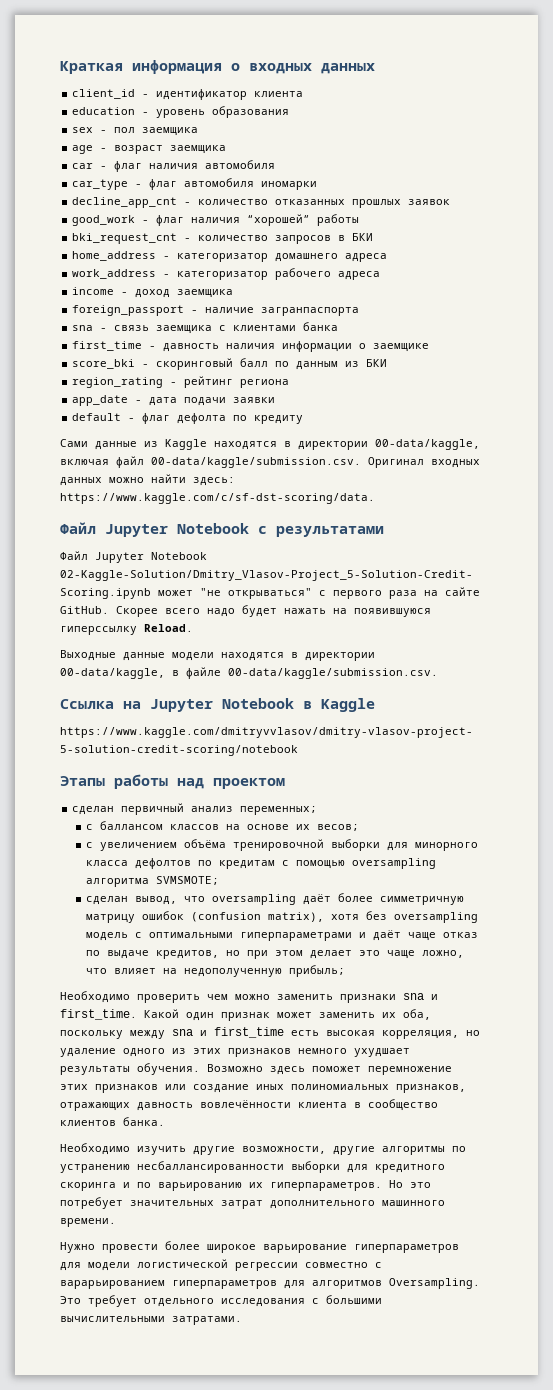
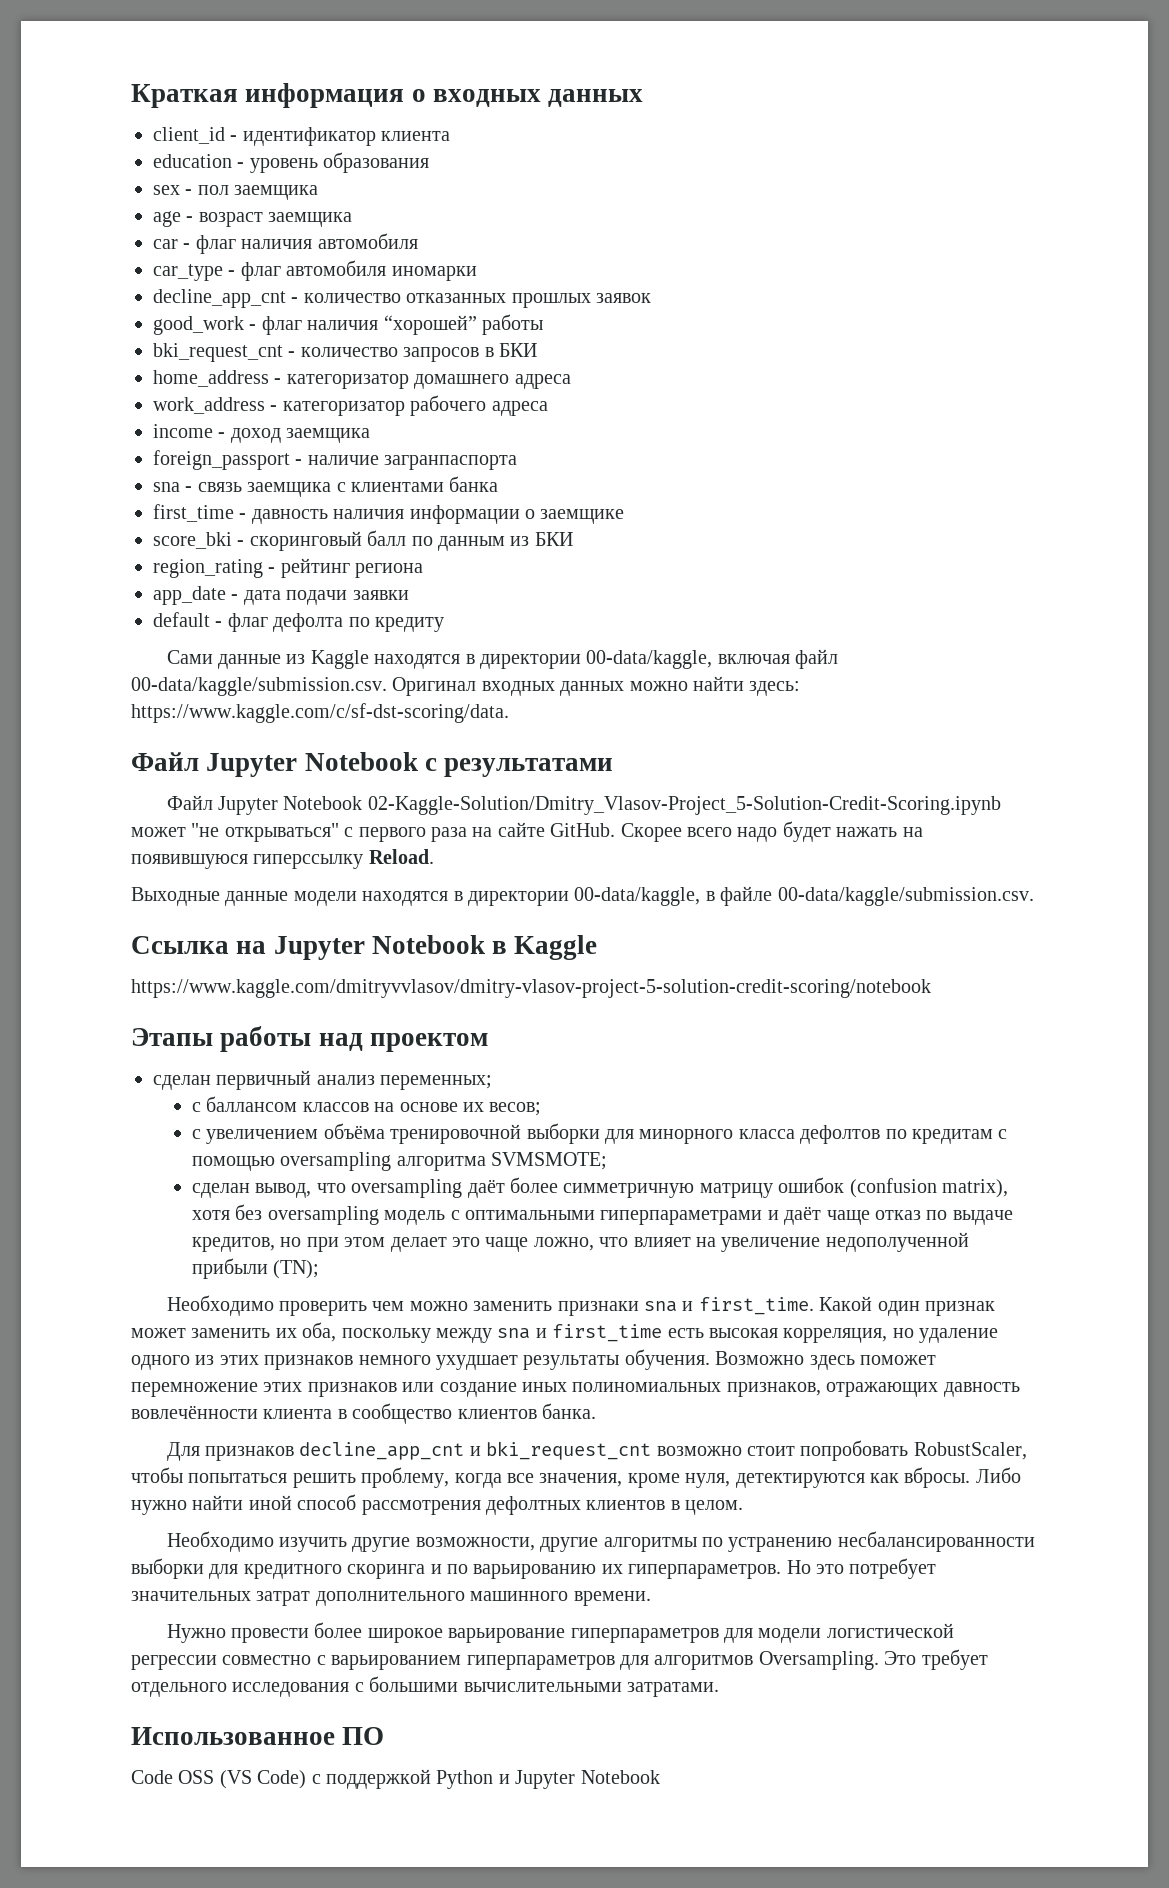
- сделан вывод, что oversampling даёт более симметричную матрицу ошибок (confusion matrix), хотя без oversampling модель с оптимальными гиперпараметрами и даёт чаще отказ по выдаче кредитов, но при этом делает это чаще ложно, что влияет на недополученную прибыль;
+ сделан вывод, что oversampling даёт более симметричную матрицу ошибок (confusion matrix), хотя без oversampling модель с оптимальными гиперпараметрами и даёт чаще отказ по выдаче кредитов, но при этом делает это чаще ложно, что влияет на увеличение недополученной прибыли (TN);
+ Для признаков decline_app_cnt и bki_request_cnt возможно стоит попробовать RobustScaler, чтобы попытаться решить проблему, когда все значения, кроме нуля, детектируются как вбросы. Либо нужно найти иной способ рассмотрения дефолтных клиентов в целом.
- Необходимо изучить другие возможности, другие алгоритмы по устранению несбаллансированности выборки для кредитного скоринга и по варьированию их гиперпараметров.
+ Необходимо изучить другие возможности, другие алгоритмы по устранению несбалансированности выборки для кредитного скоринга и по варьированию их гиперпараметров.
- Нужно провести более широкое варьирование гиперпараметров для модели логистической регрессии совместно с варарьированием гиперпараметров для алгоритмов Oversampling.
+ Нужно провести более широкое варьирование гиперпараметров для модели логистической регрессии совместно с варьированием гиперпараметров для алгоритмов Oversampling.
+ Использованное ПО
+ Code OSS (VS Code) с поддержкой Python и Jupyter Notebook

